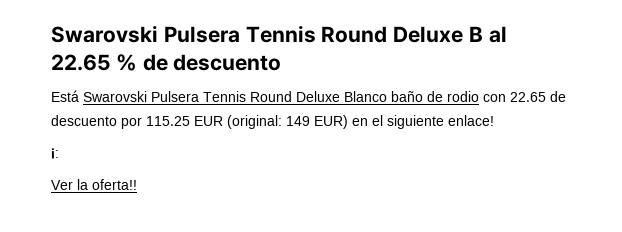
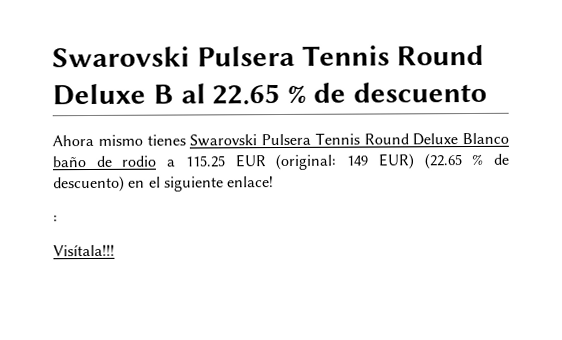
- Está Swarovski Pulsera Tennis Round Deluxe Blanco baño de rodio con 22.65 de descuento por 115.25 EUR (original: 149 EUR) en el siguiente enlace!
+ Ahora mismo tienes Swarovski Pulsera Tennis Round Deluxe Blanco baño de rodio a 115.25 EUR (original: 149 EUR) (22.65 % de descuento) en el siguiente enlace!
- ℹ:
- Ver la oferta!!
+ :
+ Visítala!!!

